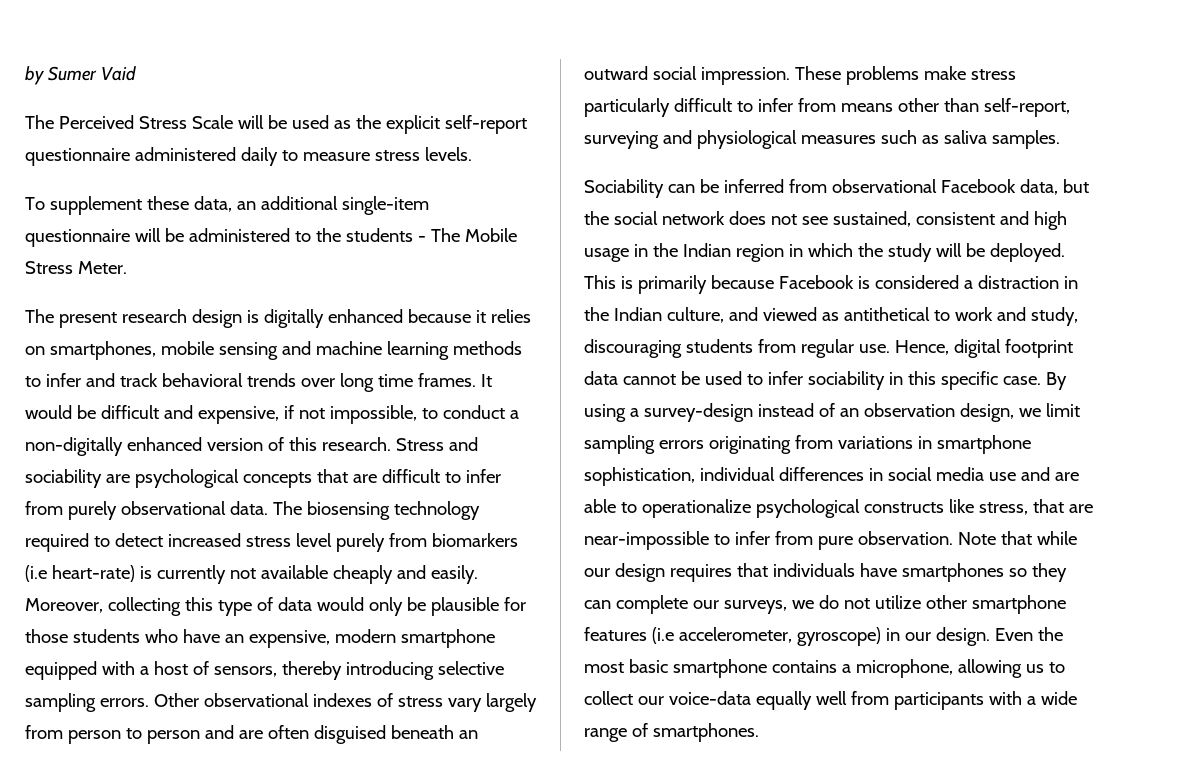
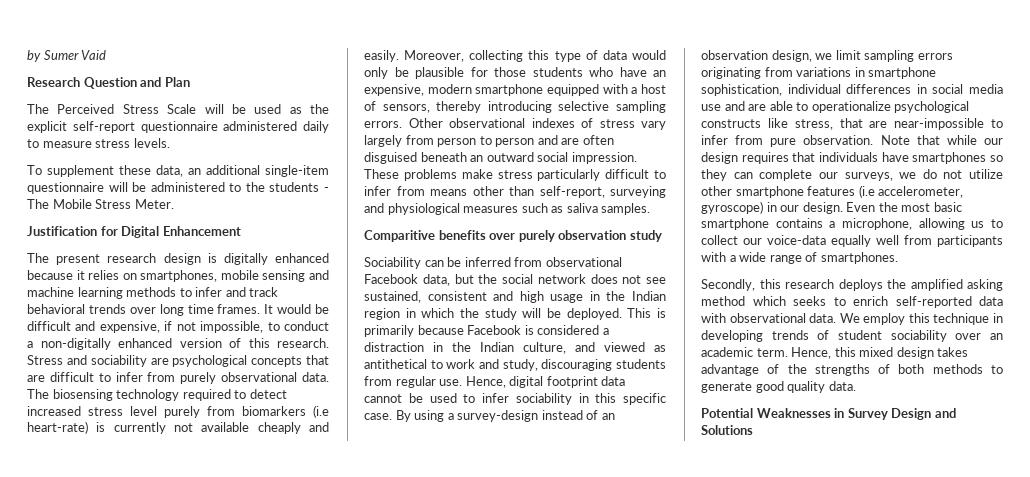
+ Research Question and Plan
+ Justification for Digital Enhancement
+ Comparitive benefits over purely observation study
+ Secondly, this research deploys the amplified asking method which seeks to enrich self-reported data with observational data. We employ this technique in developing trends of student sociability over an academic term. Hence, this mixed design takes advantage of the strengths of both methods to generate good quality data.
+ Potential Weaknesses in Survey Design and Solutions

